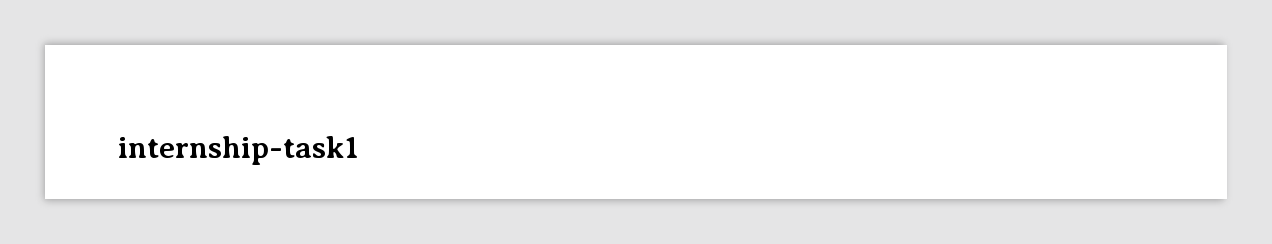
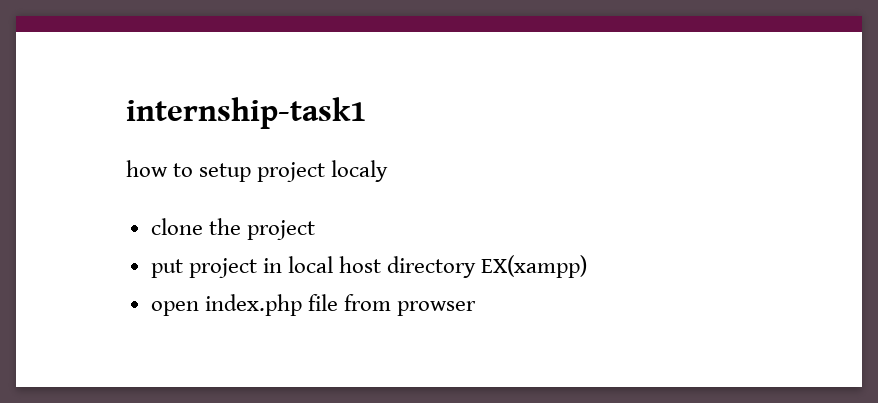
+ how to setup project localy
+ clone the project
+ put project in local host directory EX(xampp)
+ open index.php file from prowser

